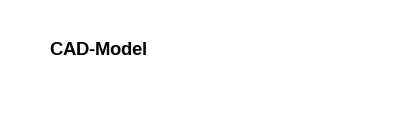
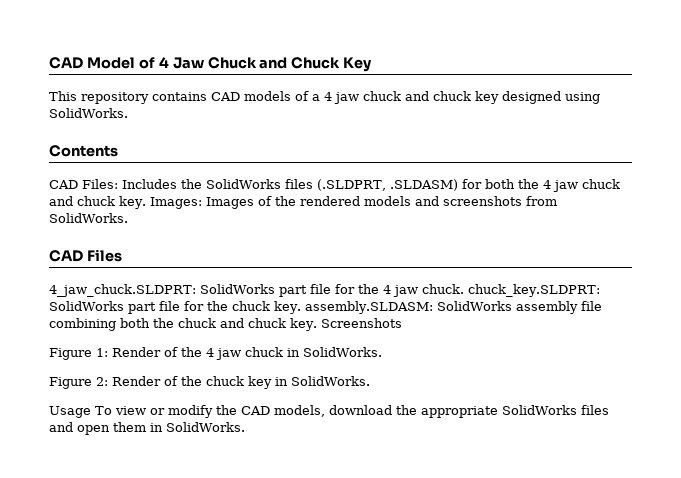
- CAD-Model
+ CAD Model of 4 Jaw Chuck and Chuck Key
+ This repository contains CAD models of a 4 jaw chuck and chuck key designed using SolidWorks.
+ Contents
+ CAD Files: Includes the SolidWorks files (.SLDPRT, .SLDASM) for both the 4 jaw chuck and chuck key. Images: Images of the rendered models and screenshots from SolidWorks.
+ CAD Files
+ 4_jaw_chuck.SLDPRT: SolidWorks part file for the 4 jaw chuck. chuck_key.SLDPRT: SolidWorks part file for the chuck key. assembly.SLDASM: SolidWorks assembly file combining both the chuck and chuck key. Screenshots
+ Figure 1: Render of the 4 jaw chuck in SolidWorks.
+ Figure 2: Render of the chuck key in SolidWorks.
+ Usage To view or modify the CAD models, download the appropriate SolidWorks files and open them in SolidWorks.

